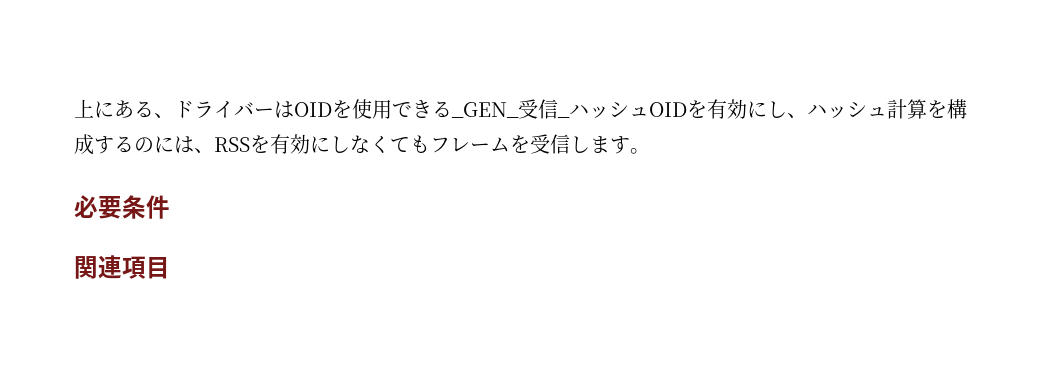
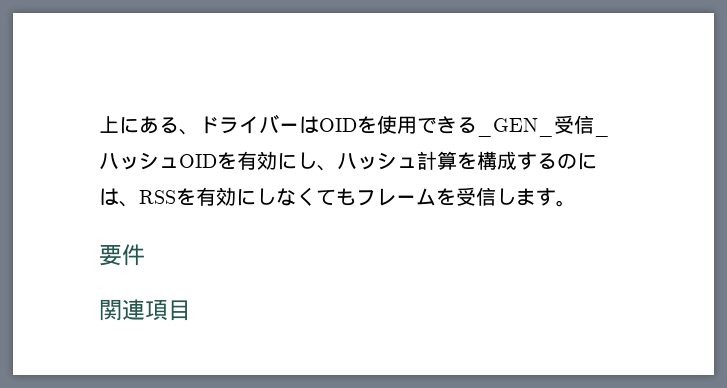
- 必要条件
+ 要件

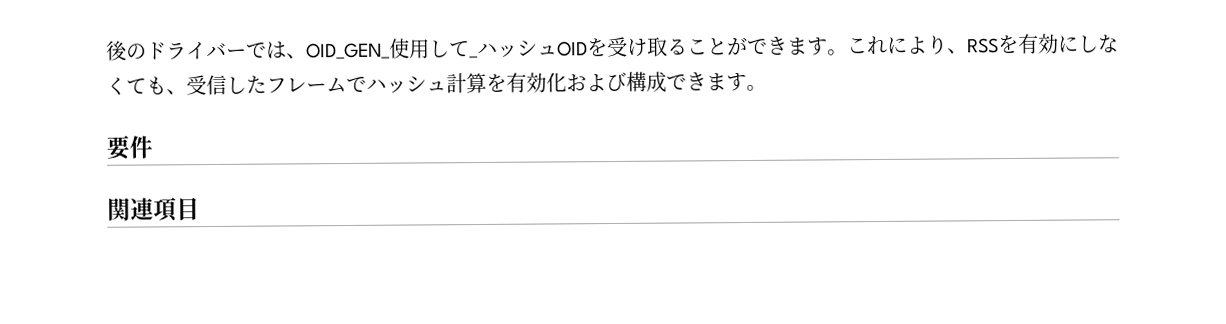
- 上にある、ドライバーはOIDを使用できる_GEN_受信_ハッシュOIDを有効にし、ハッシュ計算を構成するのには、RSSを有効にしなくてもフレームを受信します。
+ 後のドライバーでは、OID_GEN_使用して_ハッシュOIDを受け取ることができます。これにより、RSSを有効にしなくても、受信したフレームでハッシュ計算を有効化および構成できます。

